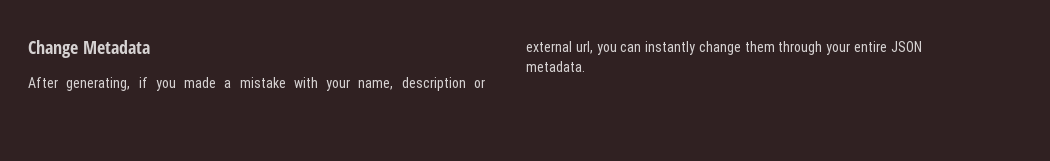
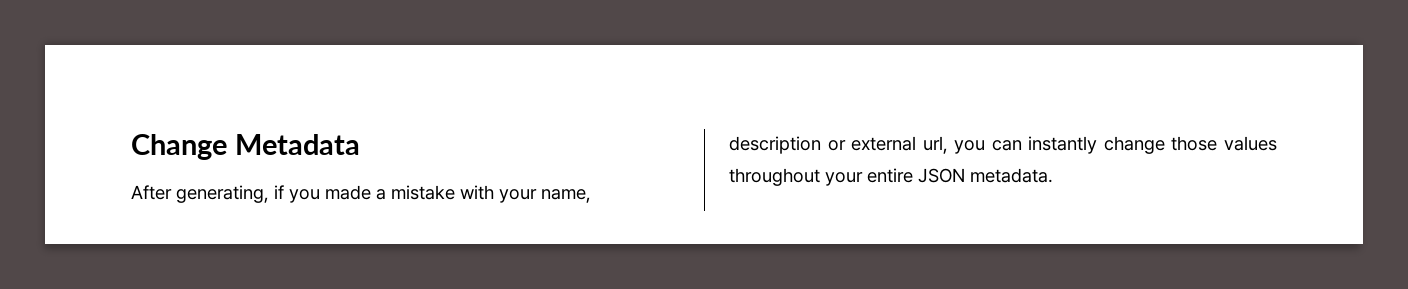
- After generating, if you made a mistake with your name, description or external url, you can instantly change them through your entire JSON metadata.
+ After generating, if you made a mistake with your name, description or external url, you can instantly change those values throughout your entire JSON metadata.

